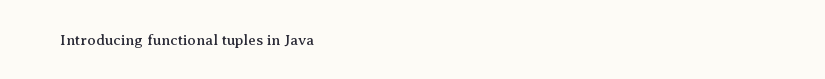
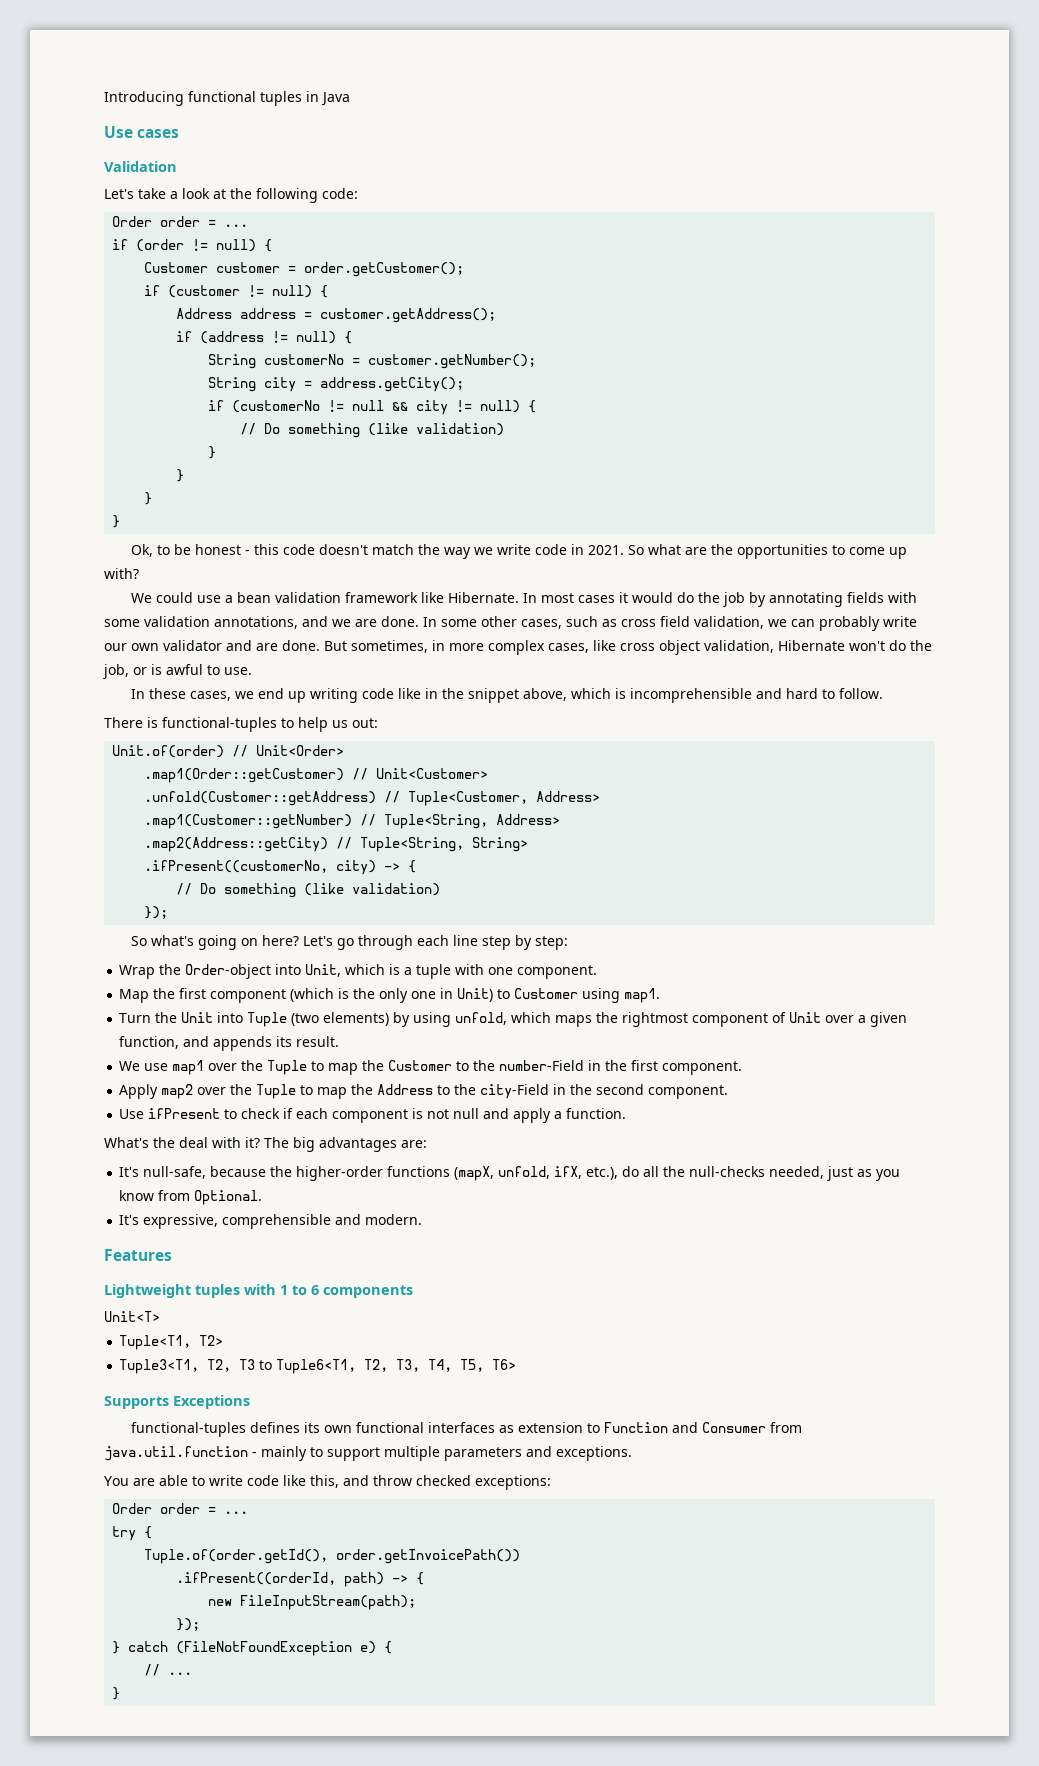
+ Use cases
+ Validation
+ Let's take a look at the following code:
+ Order order = ...
+ if (order != null) {
+ Customer customer = order.getCustomer();
+ if (customer != null) {
+ Address address = customer.getAddress();
+ if (address != null) {
+ String customerNo = customer.getNumber();
+ String city = address.getCity();
+ if (customerNo != null && city != null) {
+ // Do something (like validation)
+ }
+ }
+ }
+ }
+ Ok, to be honest - this code doesn't match the way we write code in 2021. So what are the opportunities to come up with?
+ We could use a bean validation framework like Hibernate. In most cases it would do the job by annotating fields with some validation annotations, and we are done. In some other cases, such as cross field validation, we can probably write our own validator and are done. But sometimes, in more complex cases, like cross object validation, Hibernate won't do the job, or is awful to use.
+ In these cases, we end up writing code like in the snippet above, which is incomprehensible and hard to follow.
+ There is functional-tuples to help us out:
+ Unit.of(order) // Unit<Order>
+ .map1(Order::getCustomer) // Unit<Customer>
+ .unfold(Customer::getAddress) // Tuple<Customer, Address>
+ .map1(Customer::getNumber) // Tuple<String, Address>
+ .map2(Address::getCity) // Tuple<String, String>
+ .ifPresent((customerNo, city) -> {
+ // Do something (like validation)
+ });
+ So what's going on here? Let's go through each line step by step:
+ Wrap the Order-object into Unit, which is a tuple with one component.
+ Map the first component (which is the only one in Unit) to Customer using map1.
+ Turn the Unit into Tuple (two elements) by using unfold, which maps the rightmost component of Unit over a given function, and appends its result.
+ We use map1 over the Tuple to map the Customer to the number-Field in the first component.
+ Apply map2 over the Tuple to map the Address to the city-Field in the second component.
+ Use ifPresent to check if each component is not null and apply a function.
+ What's the deal with it? The big advantages are:
+ It's null-safe, because the higher-order functions (mapX, unfold, ifX, etc.), do all the null-checks needed, just as you know from Optional.
+ It's expressive, comprehensible and modern.
+ Features
+ Lightweight tuples with 1 to 6 components
+ Unit<T>
+ Tuple<T1, T2>
+ Tuple3<T1, T2, T3 to Tuple6<T1, T2, T3, T4, T5, T6>
+ Supports Exceptions
+ functional-tuples defines its own functional interfaces as extension to Function and Consumer from java.util.function - mainly to support multiple parameters and exceptions.
+ You are able to write code like this, and throw checked exceptions:
+ Order order = ...
+ try {
+ Tuple.of(order.getId(), order.getInvoicePath())
+ .ifPresent((orderId, path) -> {
+ new FileInputStream(path);
+ });
+ } catch (FileNotFoundException e) {
+ // ...
+ }

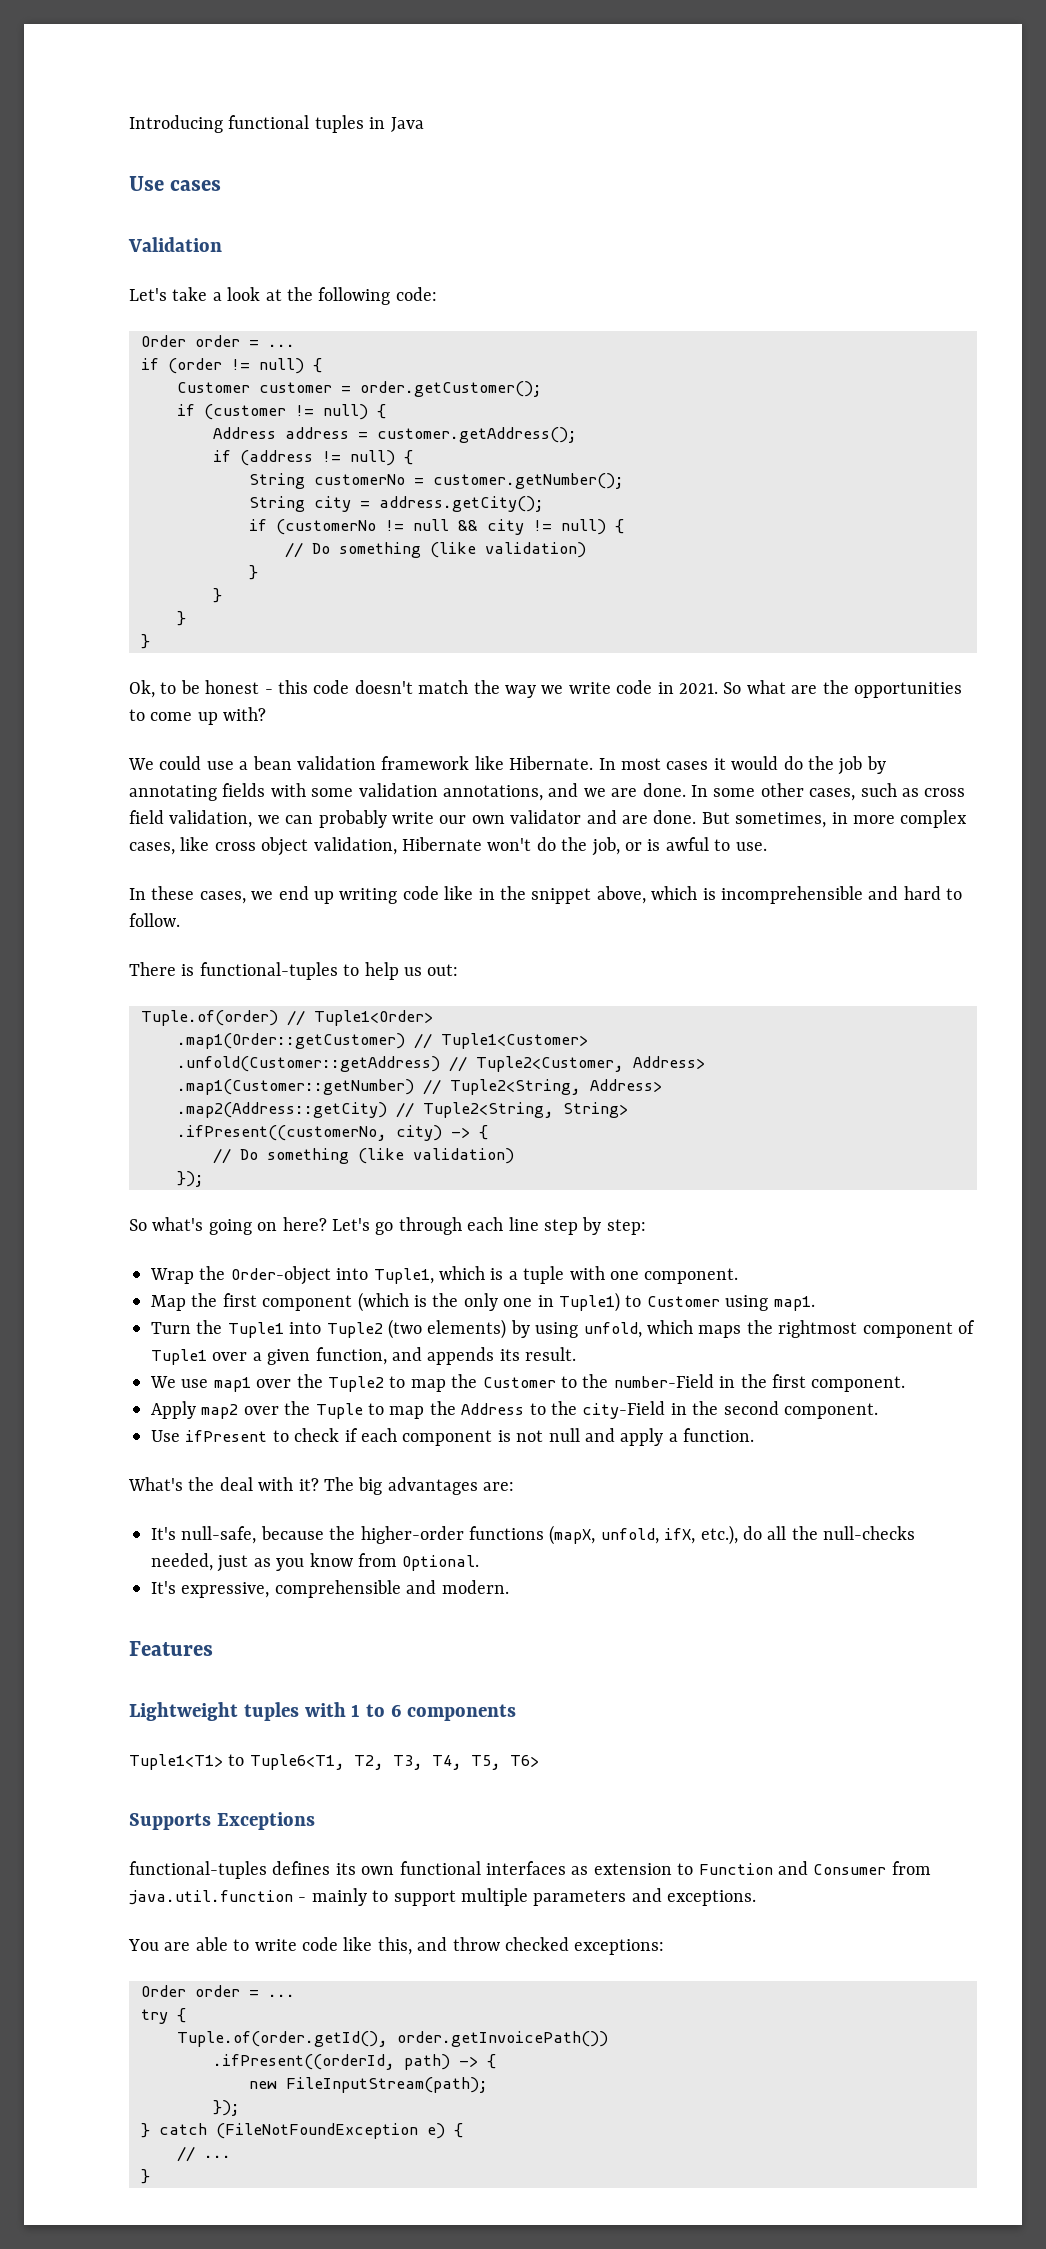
- Unit.of(order) // Unit<Order>
+ Tuple.of(order) // Tuple1<Order>
- .map1(Order::getCustomer) // Unit<Customer>
+ .map1(Order::getCustomer) // Tuple1<Customer>
- .unfold(Customer::getAddress) // Tuple<Customer, Address>
+ .unfold(Customer::getAddress) // Tuple2<Customer, Address>
- .map1(Customer::getNumber) // Tuple<String, Address>
+ .map1(Customer::getNumber) // Tuple2<String, Address>
- .map2(Address::getCity) // Tuple<String, String>
+ .map2(Address::getCity) // Tuple2<String, String>
- Wrap the Order-object into Unit, which is a tuple with one component.
+ Wrap the Order-object into Tuple1, which is a tuple with one component.
- Map the first component (which is the only one in Unit) to Customer using map1.
+ Map the first component (which is the only one in Tuple1) to Customer using map1.
- Turn the Unit into Tuple (two elements) by using unfold, which maps the rightmost component of Unit over a given function, and appends its result.
+ Turn the Tuple1 into Tuple2 (two elements) by using unfold, which maps the rightmost component of Tuple1 over a given function, and appends its result.
- We use map1 over the Tuple to map the Customer to the number-Field in the first component.
+ We use map1 over the Tuple2 to map the Customer to the number-Field in the first component.
- Unit<T>
- Tuple<T1, T2>
- Tuple3<T1, T2, T3 to Tuple6<T1, T2, T3, T4, T5, T6>
+ Tuple1<T1> to Tuple6<T1, T2, T3, T4, T5, T6>

